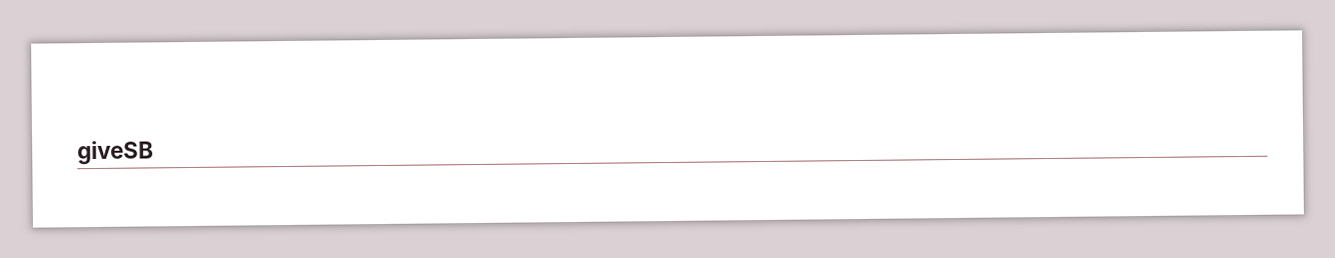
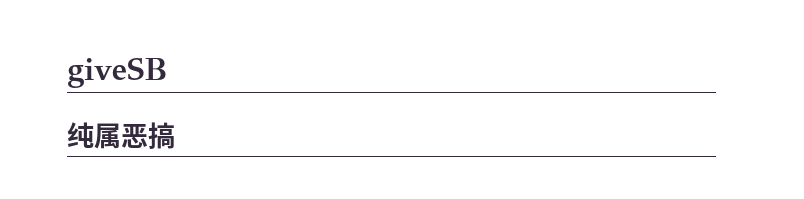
+ 纯属恶搞

